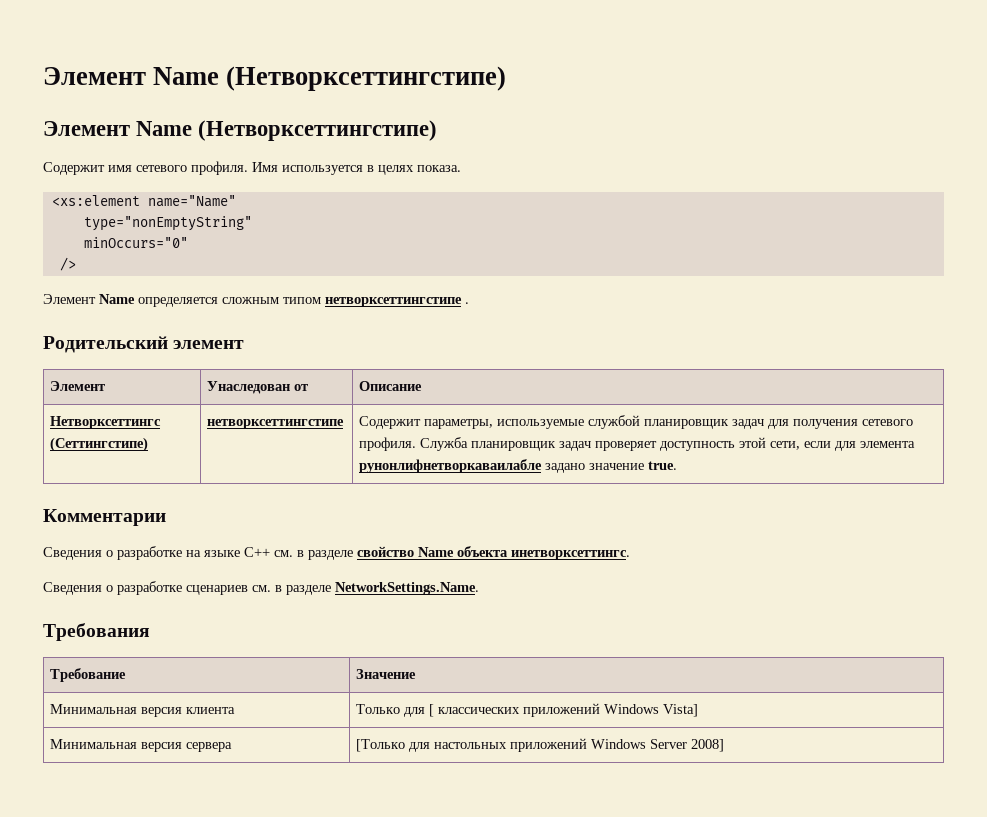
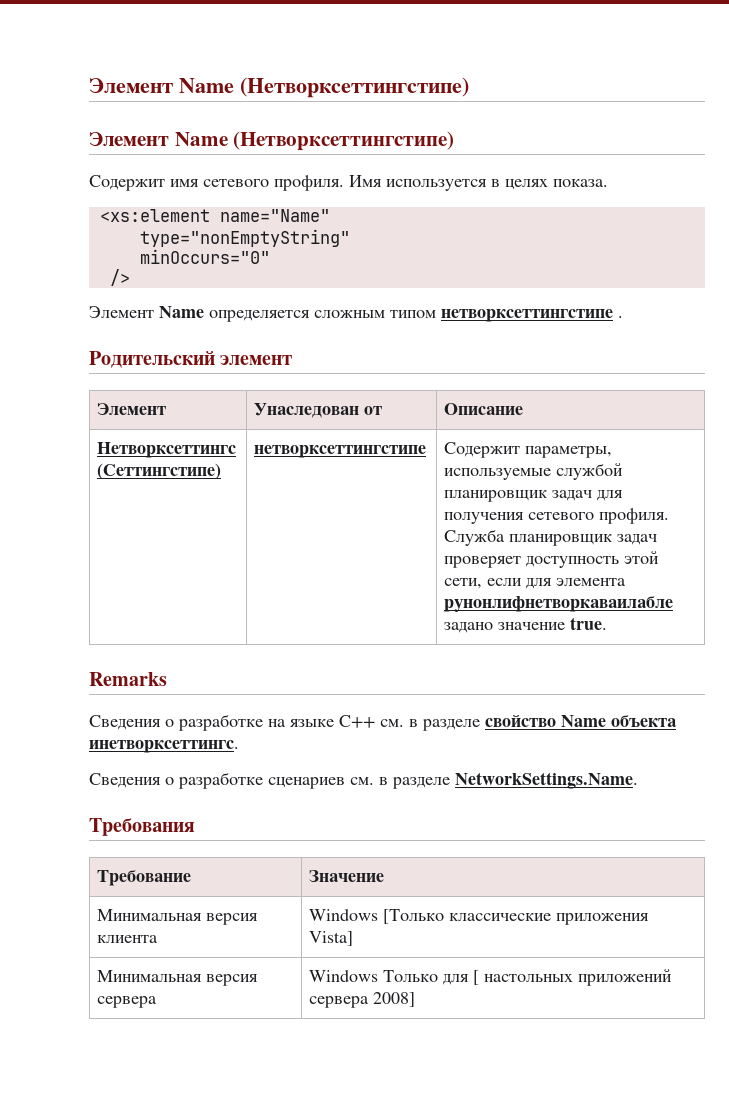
- Комментарии
+ Remarks
- Минимальная версия клиента | Только для [ классических приложений Windows Vista]
- Минимальная версия сервера | [Только для настольных приложений Windows Server 2008]
+ Минимальная версия клиента | Windows [Только классические приложения Vista]
+ Минимальная версия сервера | Windows Только для [ настольных приложений сервера 2008]

